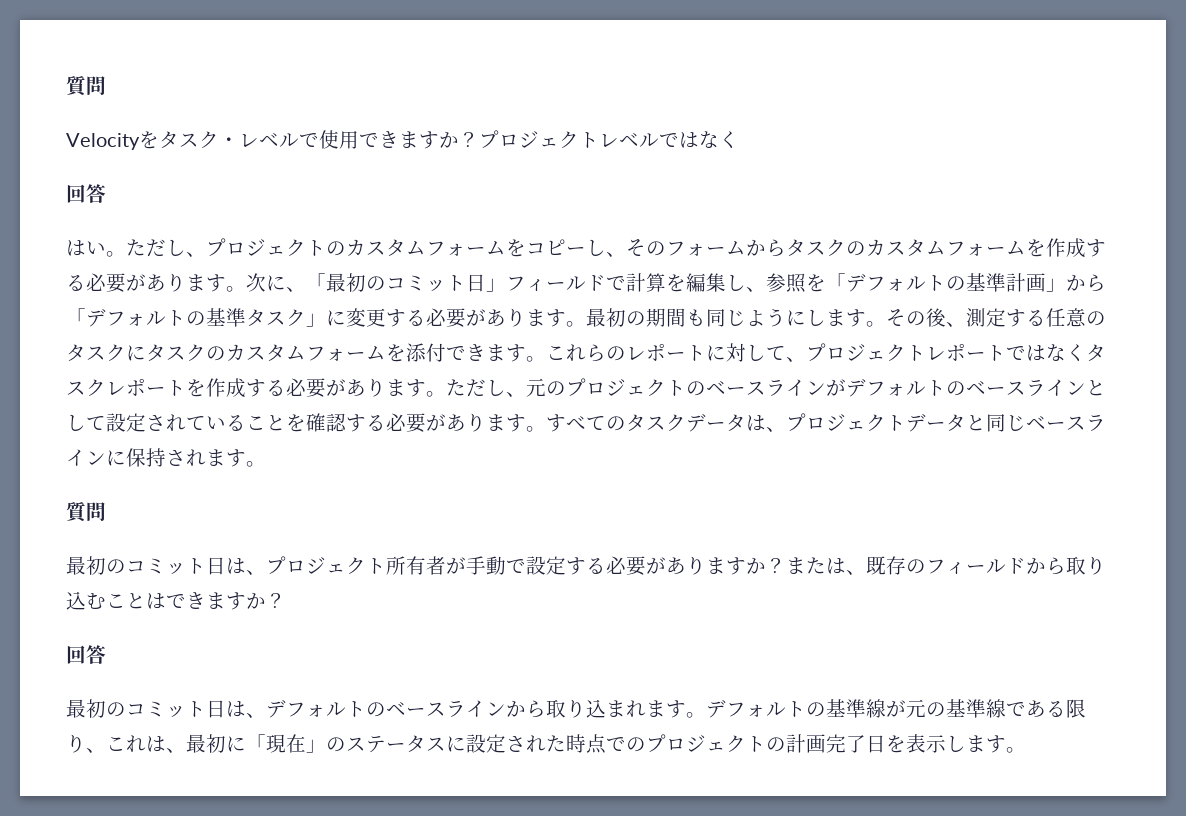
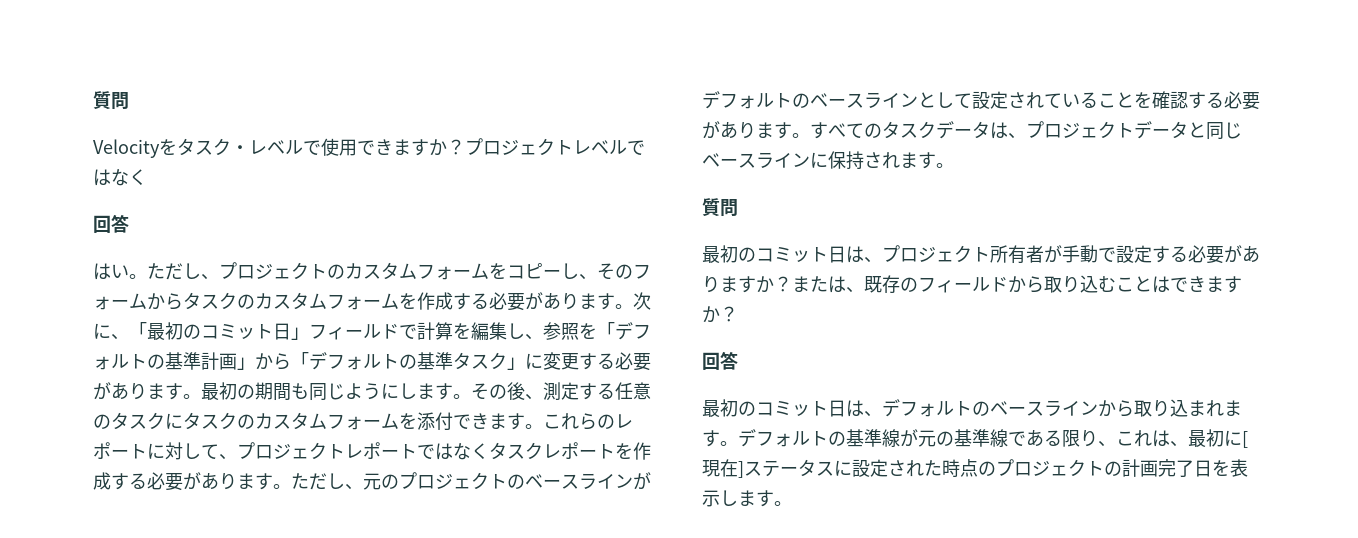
- デフォルトの基準線が元の基準線である限り、これは、最初に「現在」のステータスに設定された時点でのプロジェクトの計画完了日を表示します。
+ デフォルトの基準線が元の基準線である限り、これは、最初に[現在]ステータスに設定された時点のプロジェクトの計画完了日を表示します。

